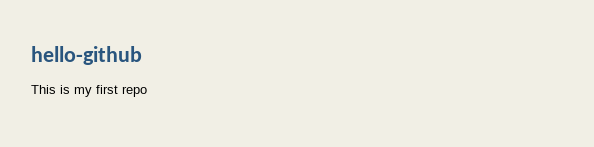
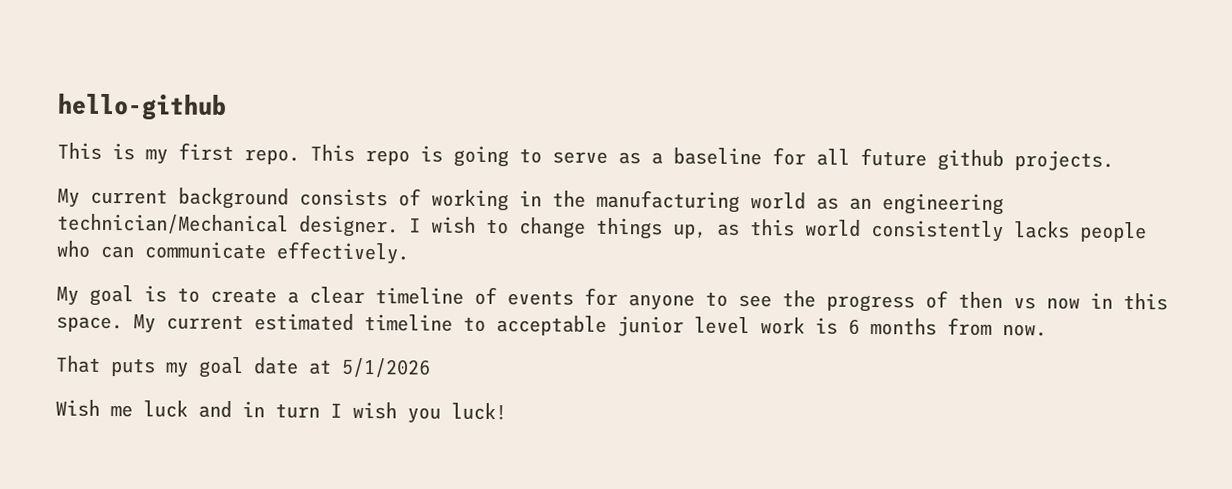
- This is my first repo
+ This is my first repo. This repo is going to serve as a baseline for all future github projects.
+ My current background consists of working in the manufacturing world as an engineering technician/Mechanical designer. I wish to change things up, as this world consistently lacks people who can communicate effectively.
+ My goal is to create a clear timeline of events for anyone to see the progress of then vs now in this space. My current estimated timeline to acceptable junior level work is 6 months from now.
+ That puts my goal date at 5/1/2026
+ Wish me luck and in turn I wish you luck!

